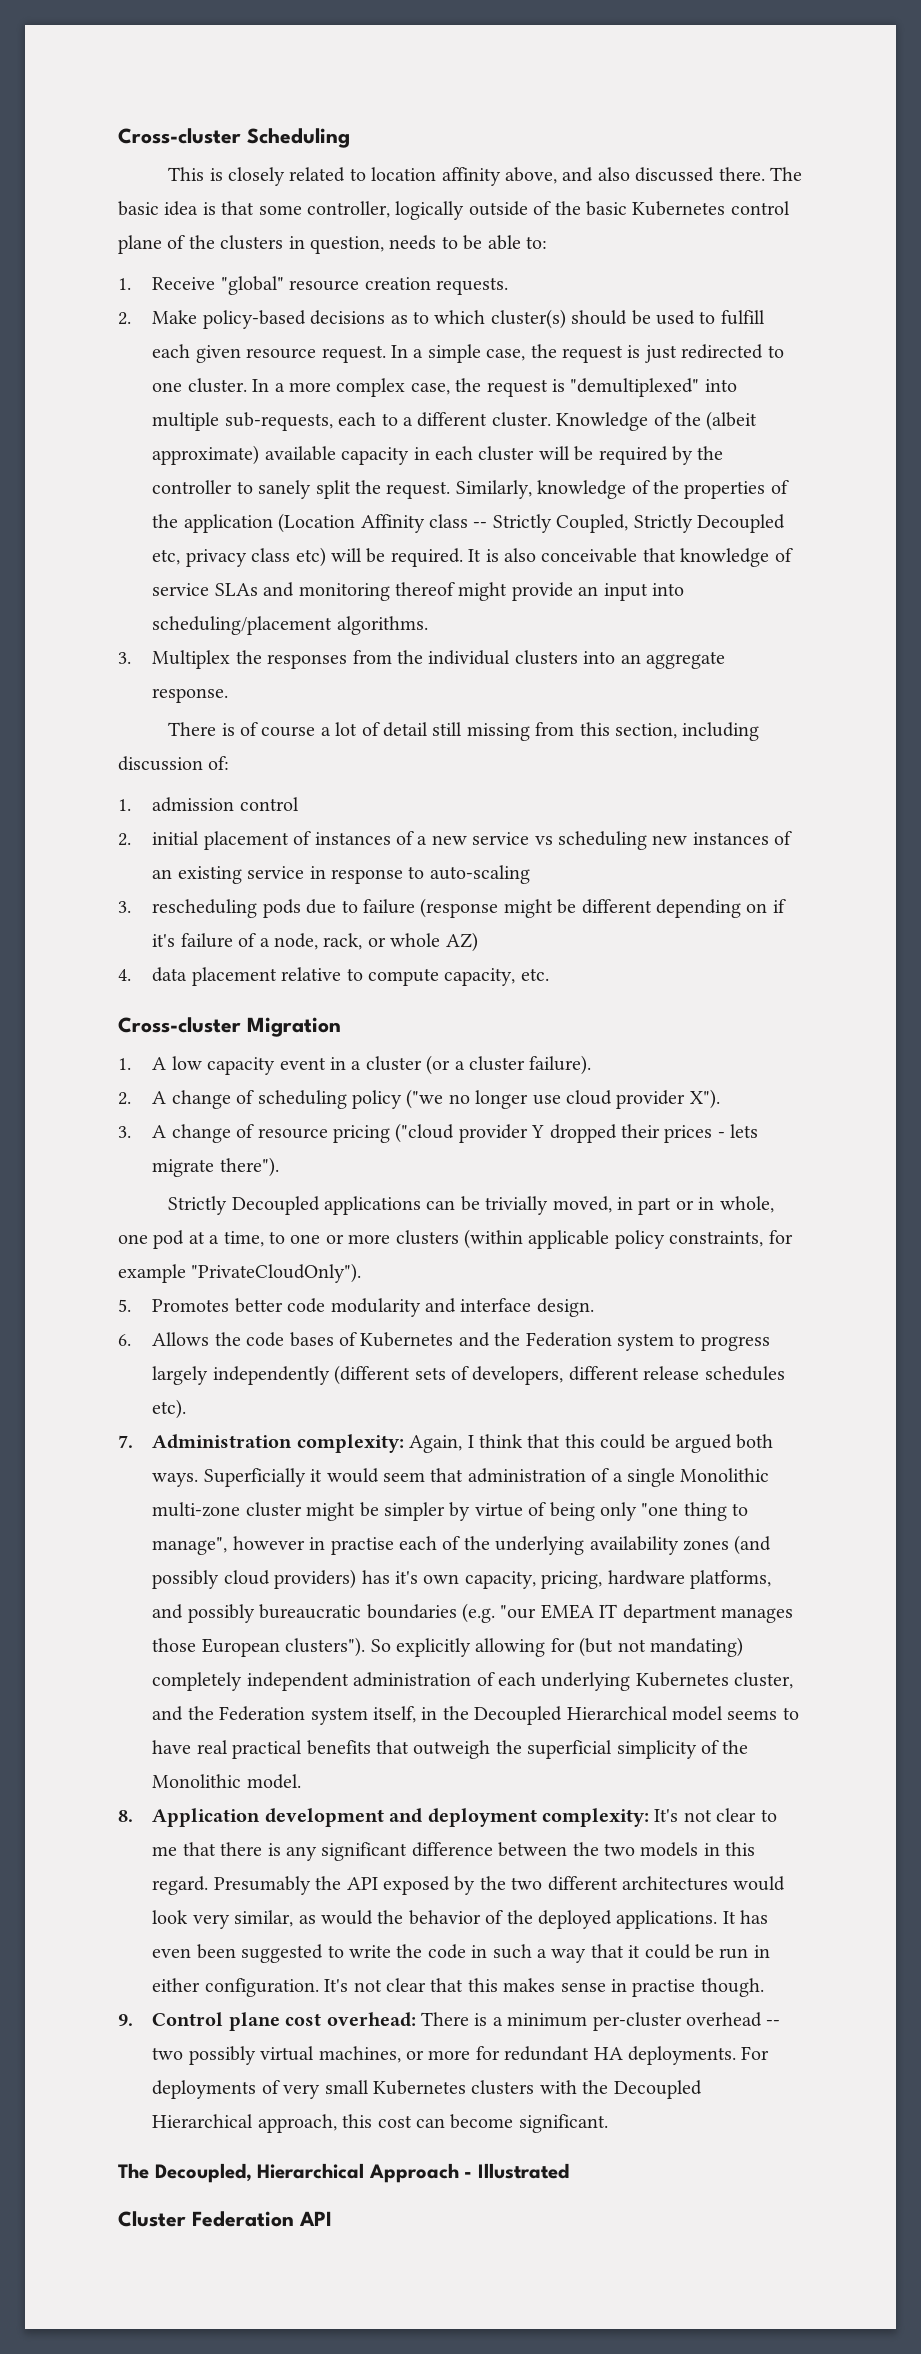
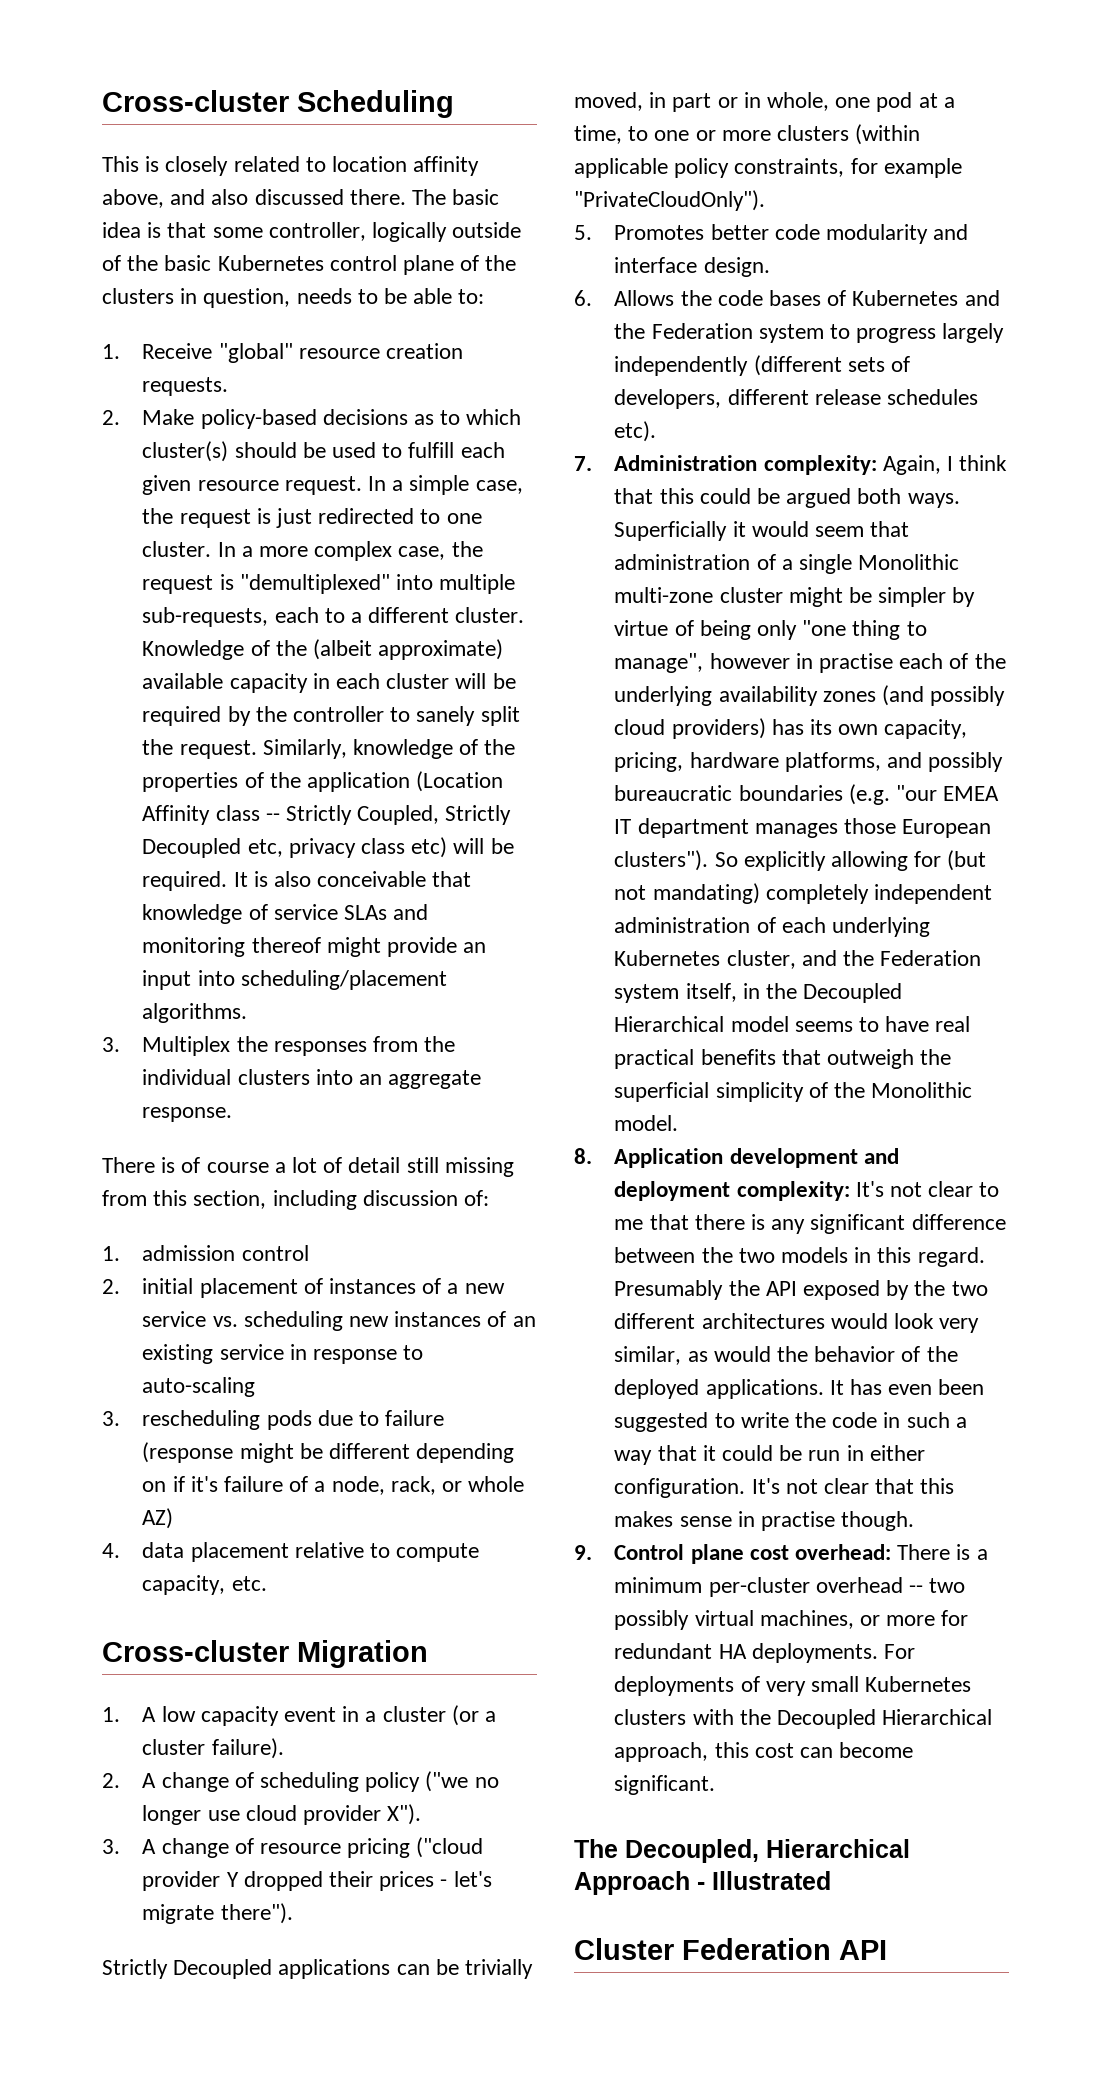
- 2. initial placement of instances of a new service vs scheduling new instances of an existing service in response to auto-scaling
+ 2. initial placement of instances of a new service vs. scheduling new instances of an existing service in response to auto-scaling
- 3. A change of resource pricing ("cloud provider Y dropped their prices - lets migrate there").
+ 3. A change of resource pricing ("cloud provider Y dropped their prices - let's migrate there").
- Superficially it would seem that administration of a single Monolithic multi-zone cluster might be simpler by virtue of being only "one thing to manage", however in practise each of the underlying availability zones (and possibly cloud providers) has it's own capacity, pricing, hardware platforms, and possibly bureaucratic boundaries (e.g. "our EMEA IT department manages those European clusters").
+ Superficially it would seem that administration of a single Monolithic multi-zone cluster might be simpler by virtue of being only "one thing to manage", however in practise each of the underlying availability zones (and possibly cloud providers) has its own capacity, pricing, hardware platforms, and possibly bureaucratic boundaries (e.g. "our EMEA IT department manages those European clusters").

